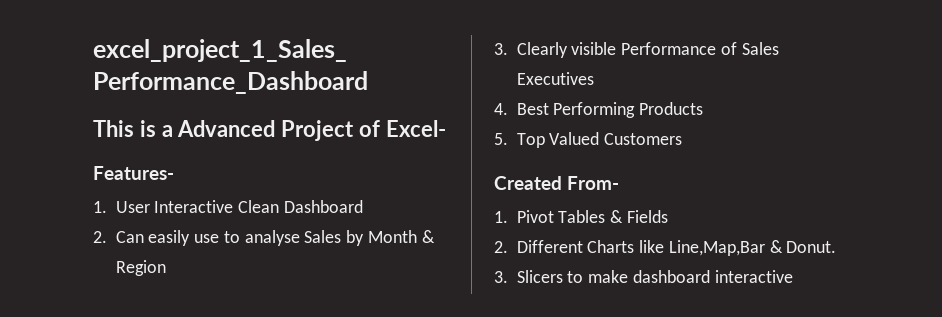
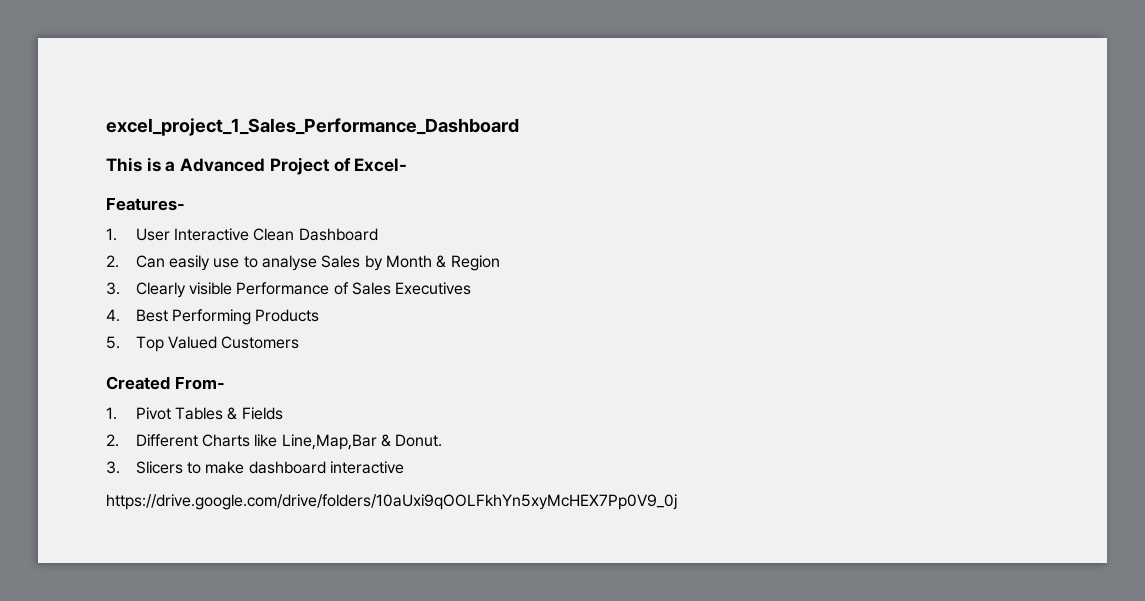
+ https://drive.google.com/drive/folders/10aUxi9qOOLFkhYn5xyMcHEX7Pp0V9_0j

